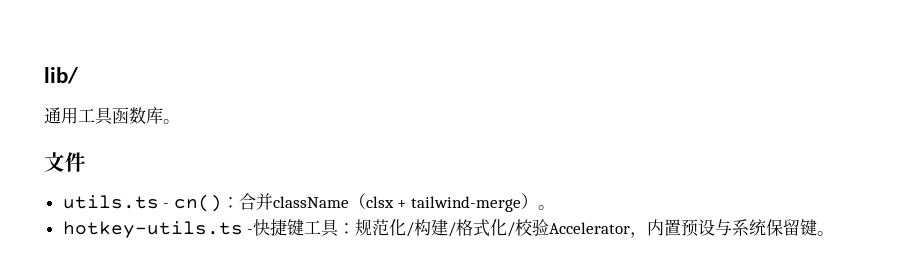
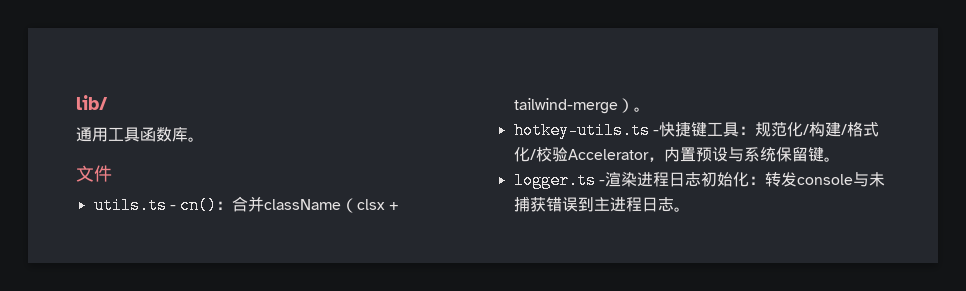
+ logger.ts -渲染进程日志初始化：转发console与未捕获错误到主进程日志。

